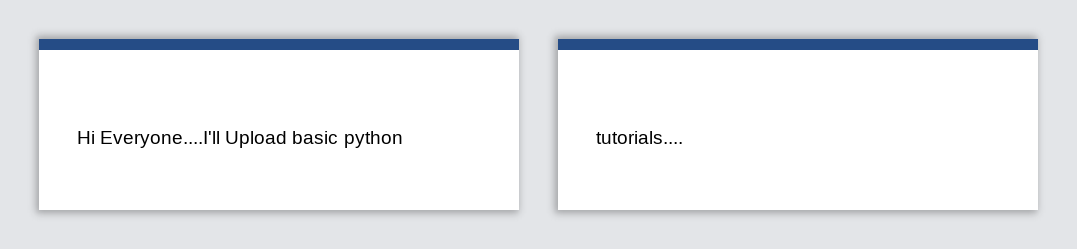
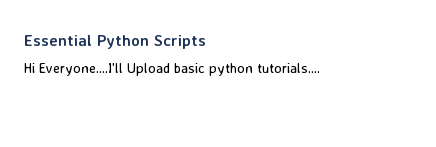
+ Essential Python Scripts

